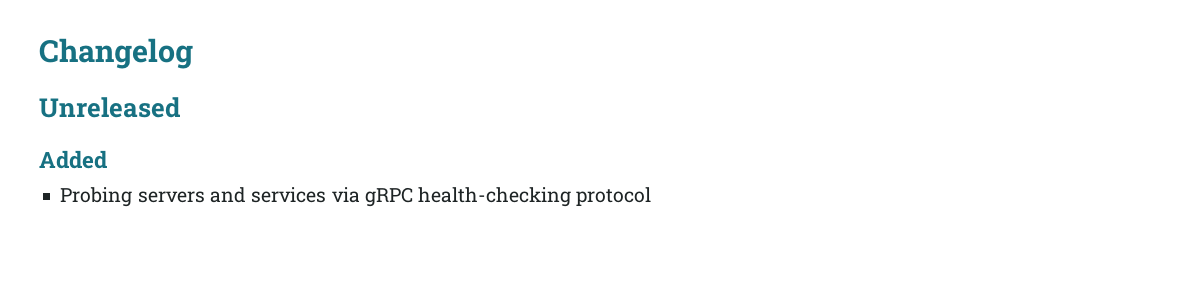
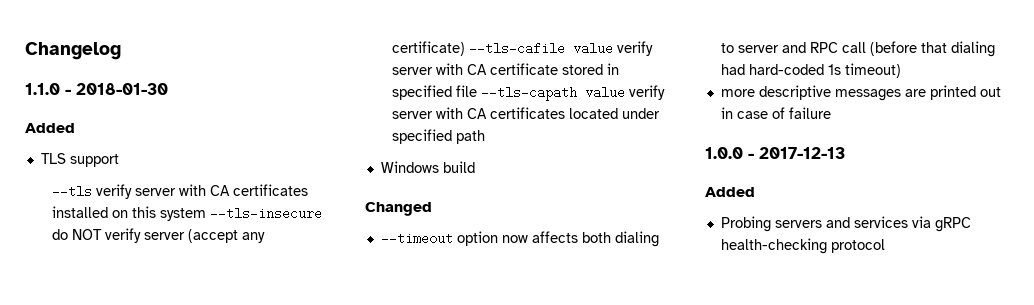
- Unreleased
+ 1.1.0 - 2018-01-30
+ Added
+ TLS support
+ --tls verify server with CA certificates installed on this system --tls-insecure do NOT verify server (accept any certificate) --tls-cafile value verify server with CA certificate stored in specified file --tls-capath value verify server with CA certificates located under specified path
+ Windows build
+ Changed
+ --timeout option now affects both dialing to server and RPC call (before that dialing had hard-coded 1s timeout)
+ more descriptive messages are printed out in case of failure
+ 1.0.0 - 2017-12-13

